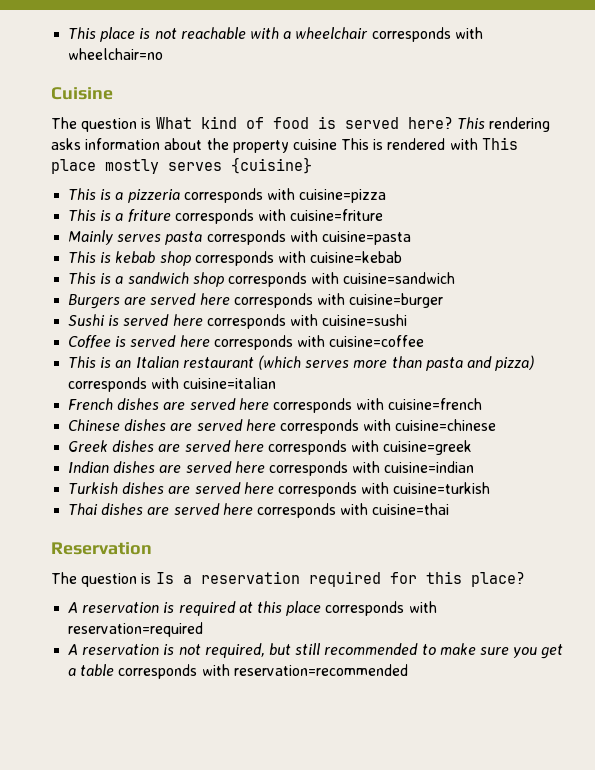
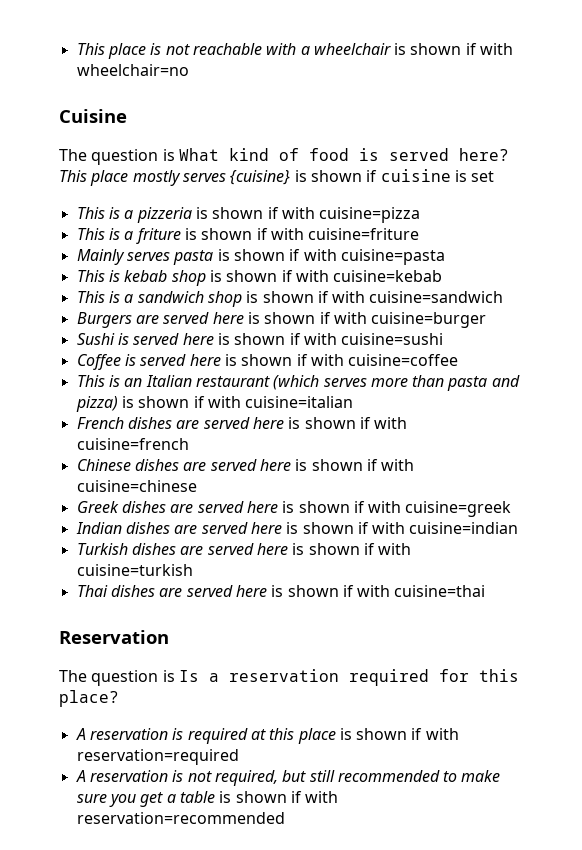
- This place is not reachable with a wheelchair corresponds with wheelchair=no
+ This place is not reachable with a wheelchair is shown if with wheelchair=no
- This rendering asks information about the property cuisine This is rendered with This place mostly serves {cuisine}
+ This place mostly serves {cuisine} is shown if cuisine is set
- This is a pizzeria corresponds with cuisine=pizza
+ This is a pizzeria is shown if with cuisine=pizza
- This is a friture corresponds with cuisine=friture
+ This is a friture is shown if with cuisine=friture
- Mainly serves pasta corresponds with cuisine=pasta
+ Mainly serves pasta is shown if with cuisine=pasta
- This is kebab shop corresponds with cuisine=kebab
+ This is kebab shop is shown if with cuisine=kebab
- This is a sandwich shop corresponds with cuisine=sandwich
+ This is a sandwich shop is shown if with cuisine=sandwich
- Burgers are served here corresponds with cuisine=burger
+ Burgers are served here is shown if with cuisine=burger
- Sushi is served here corresponds with cuisine=sushi
+ Sushi is served here is shown if with cuisine=sushi
- Coffee is served here corresponds with cuisine=coffee
+ Coffee is served here is shown if with cuisine=coffee
- This is an Italian restaurant (which serves more than pasta and pizza) corresponds with cuisine=italian
+ This is an Italian restaurant (which serves more than pasta and pizza) is shown if with cuisine=italian
- French dishes are served here corresponds with cuisine=french
+ French dishes are served here is shown if with cuisine=french
- Chinese dishes are served here corresponds with cuisine=chinese
+ Chinese dishes are served here is shown if with cuisine=chinese
- Greek dishes are served here corresponds with cuisine=greek
+ Greek dishes are served here is shown if with cuisine=greek
- Indian dishes are served here corresponds with cuisine=indian
+ Indian dishes are served here is shown if with cuisine=indian
- Turkish dishes are served here corresponds with cuisine=turkish
+ Turkish dishes are served here is shown if with cuisine=turkish
- Thai dishes are served here corresponds with cuisine=thai
+ Thai dishes are served here is shown if with cuisine=thai
- A reservation is required at this place corresponds with reservation=required
+ A reservation is required at this place is shown if with reservation=required
- A reservation is not required, but still recommended to make sure you get a table corresponds with reservation=recommended
+ A reservation is not required, but still recommended to make sure you get a table is shown if with reservation=recommended

